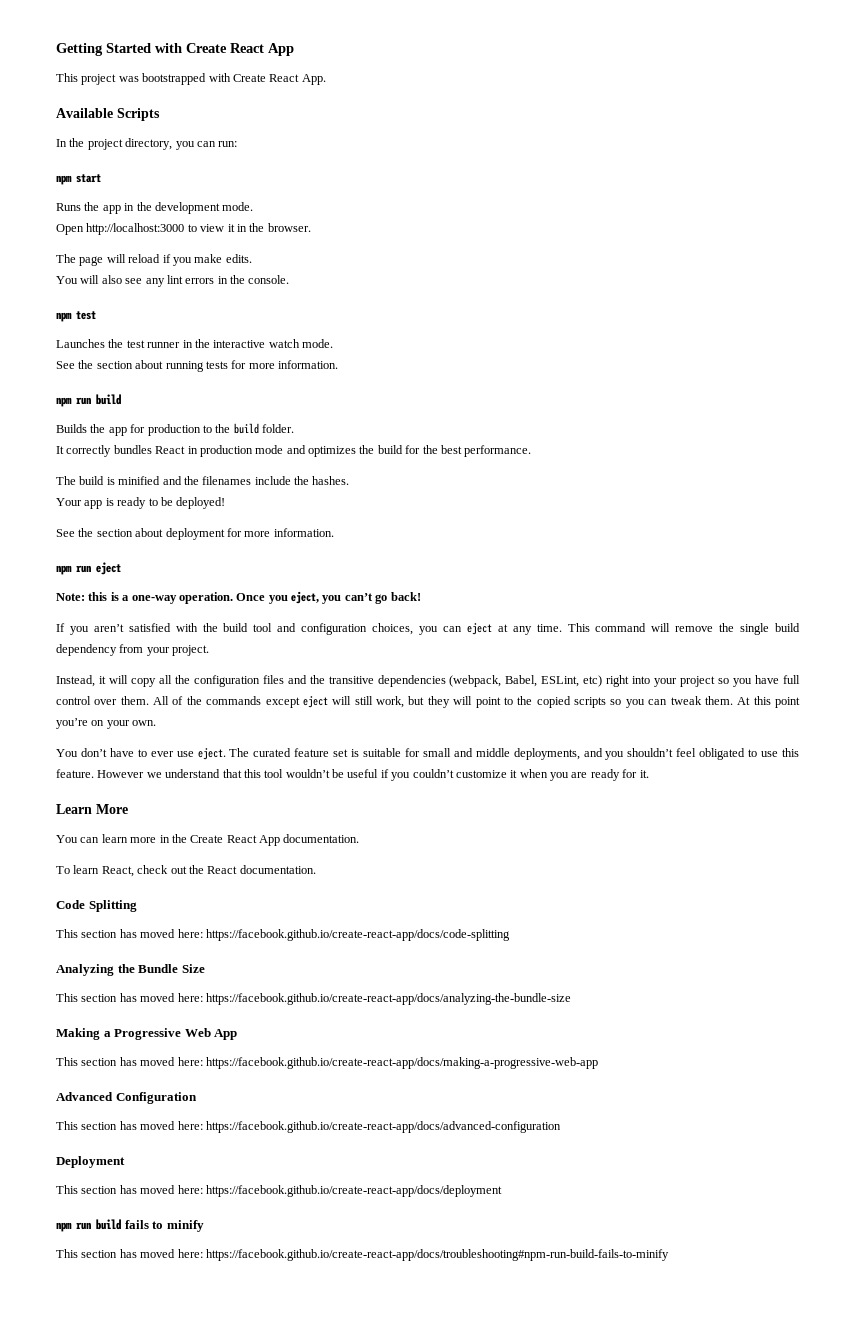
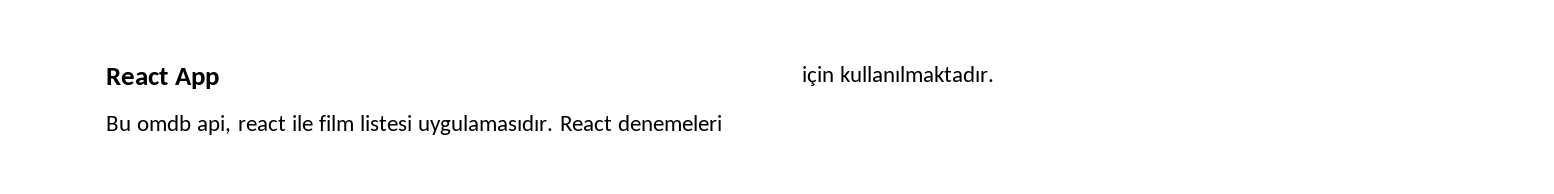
- Getting Started with Create React App
- This project was bootstrapped with Create React App.
- Available Scripts
- In the project directory, you can run:
- npm start
- Runs the app in the development mode.
- Open http://localhost:3000 to view it in the browser.
- The page will reload if you make edits.
- You will also see any lint errors in the console.
- npm test
- Launches the test runner in the interactive watch mode.
- See the section about running tests for more information.
- npm run build
- Builds the app for production to the build folder.
- It correctly bundles React in production mode and optimizes the build for the best performance.
- The build is minified and the filenames include the hashes.
- Your app is ready to be deployed!
- See the section about deployment for more information.
- npm run eject
- Note: this is a one-way operation. Once you eject, you can’t go back!
- If you aren’t satisfied with the build tool and configuration choices, you can eject at any time. This command will remove the single build dependency from your project.
- Instead, it will copy all the configuration files and the transitive dependencies (webpack, Babel, ESLint, etc) right into your project so you have full control over them. All of the commands except eject will still work, but they will point to the copied scripts so you can tweak them. At this point you’re on your own.
- You don’t have to ever use eject. The curated feature set is suitable for small and middle deployments, and you shouldn’t feel obligated to use this feature. However we understand that this tool wouldn’t be useful if you couldn’t customize it when you are ready for it.
- Learn More
- You can learn more in the Create React App documentation.
- To learn React, check out the React documentation.
- Code Splitting
- This section has moved here: https://facebook.github.io/create-react-app/docs/code-splitting
- Analyzing the Bundle Size
- This section has moved here: https://facebook.github.io/create-react-app/docs/analyzing-the-bundle-size
- Making a Progressive Web App
- This section has moved here: https://facebook.github.io/create-react-app/docs/making-a-progressive-web-app
- Advanced Configuration
- This section has moved here: https://facebook.github.io/create-react-app/docs/advanced-configuration
- Deployment
- This section has moved here: https://facebook.github.io/create-react-app/docs/deployment
- npm run build fails to minify
- This section has moved here: https://facebook.github.io/create-react-app/docs/troubleshooting#npm-run-build-fails-to-minify
+ React App
+ Bu omdb api, react ile film listesi uygulamasıdır. React denemeleri için kullanılmaktadır.

